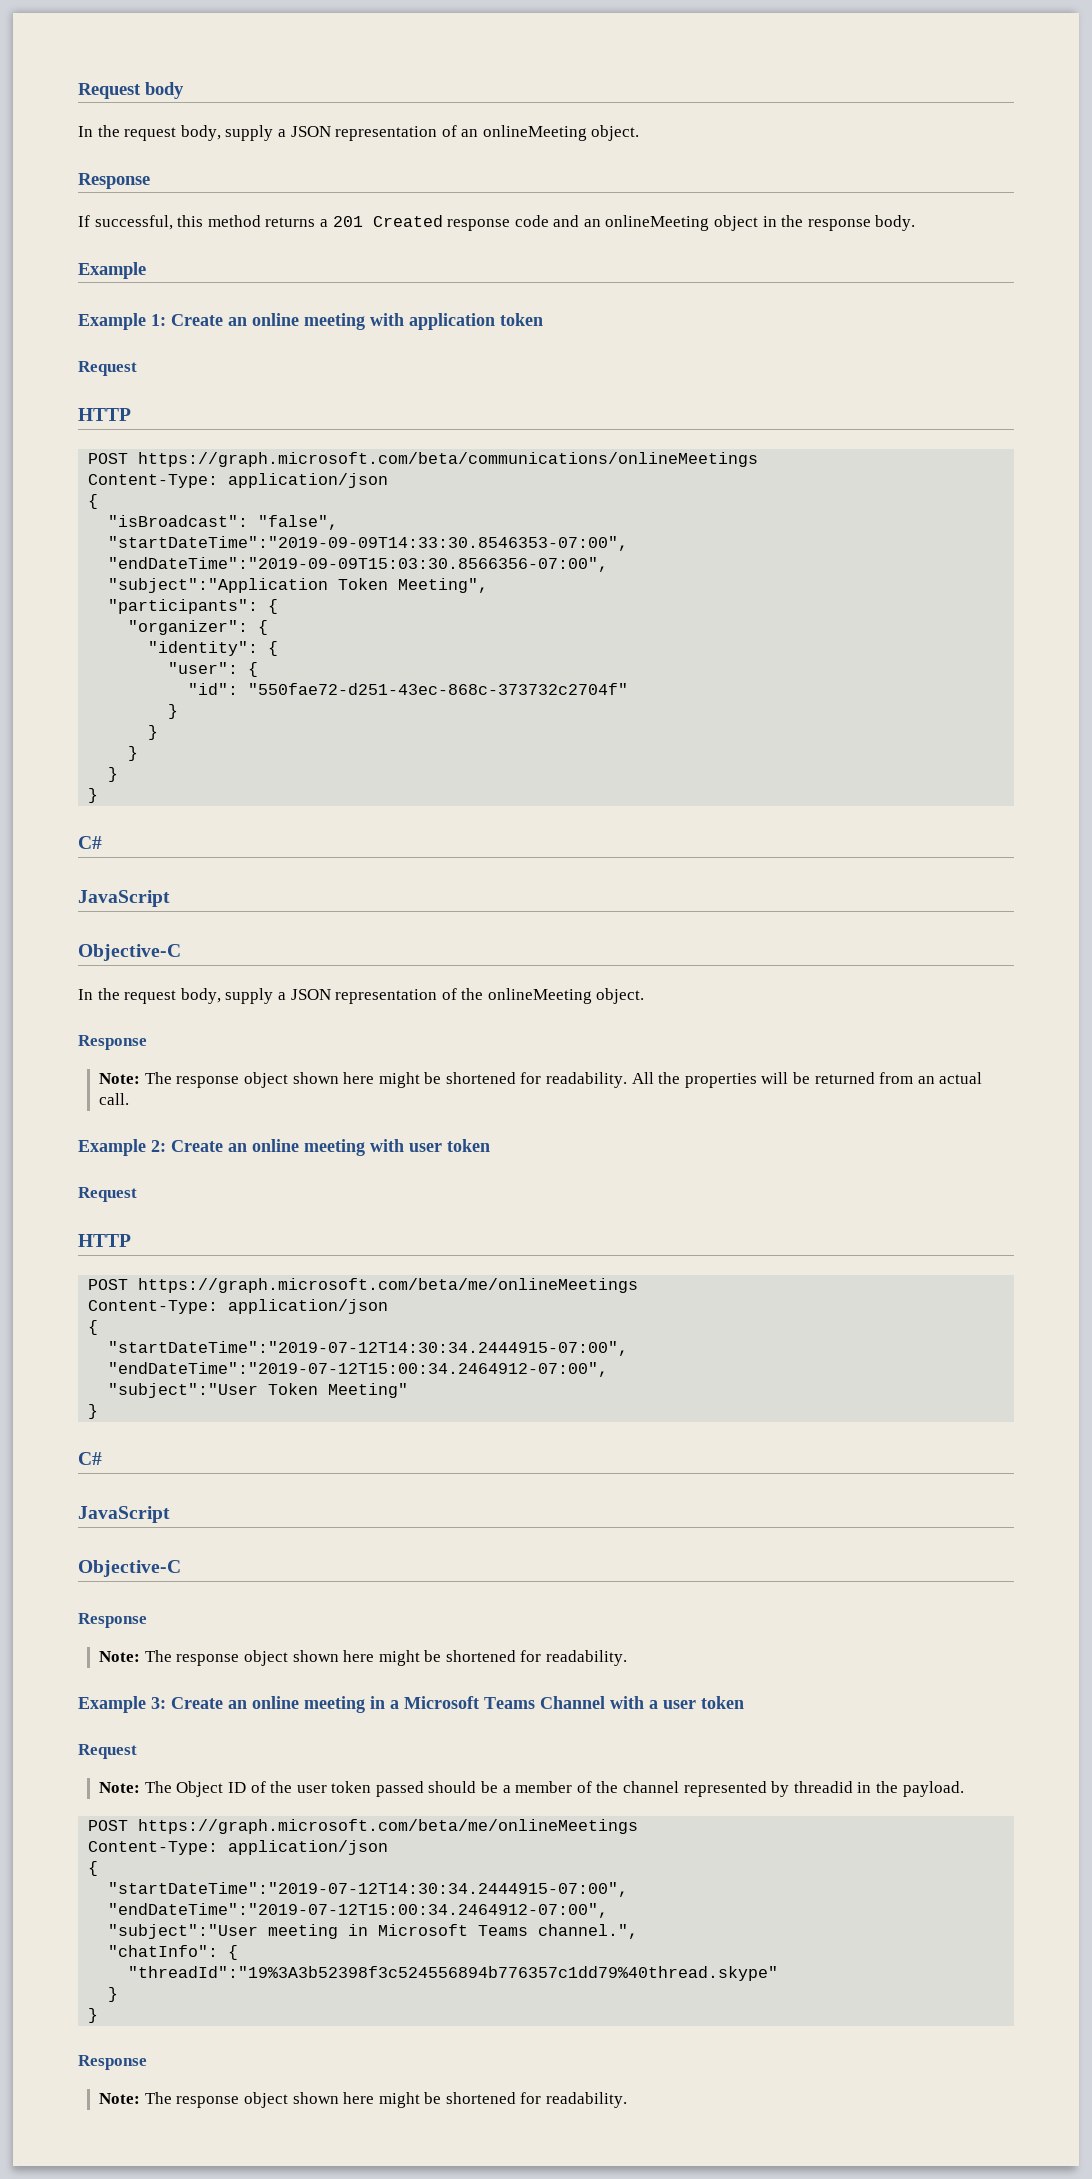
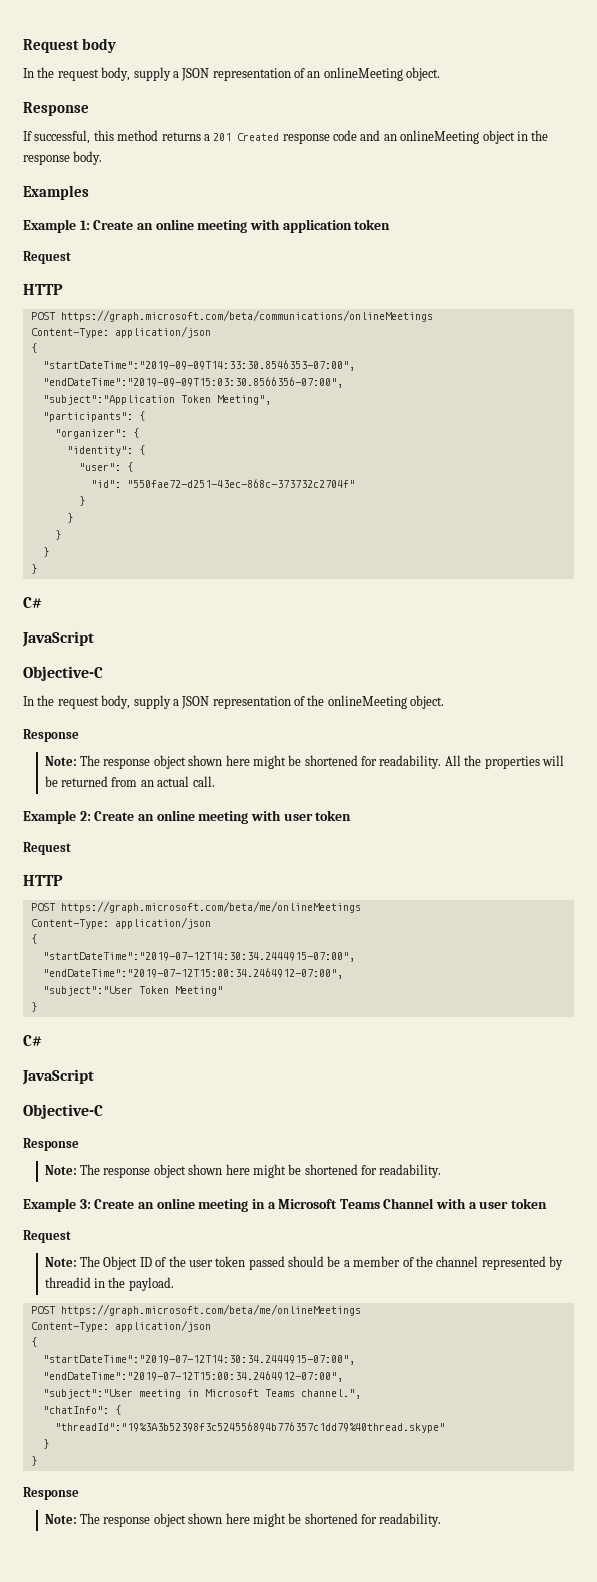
  If successful, this method returns a 201 Created response code and an onlineMeeting object in the response body.
- Example
+ Examples
- "isBroadcast": "false",

